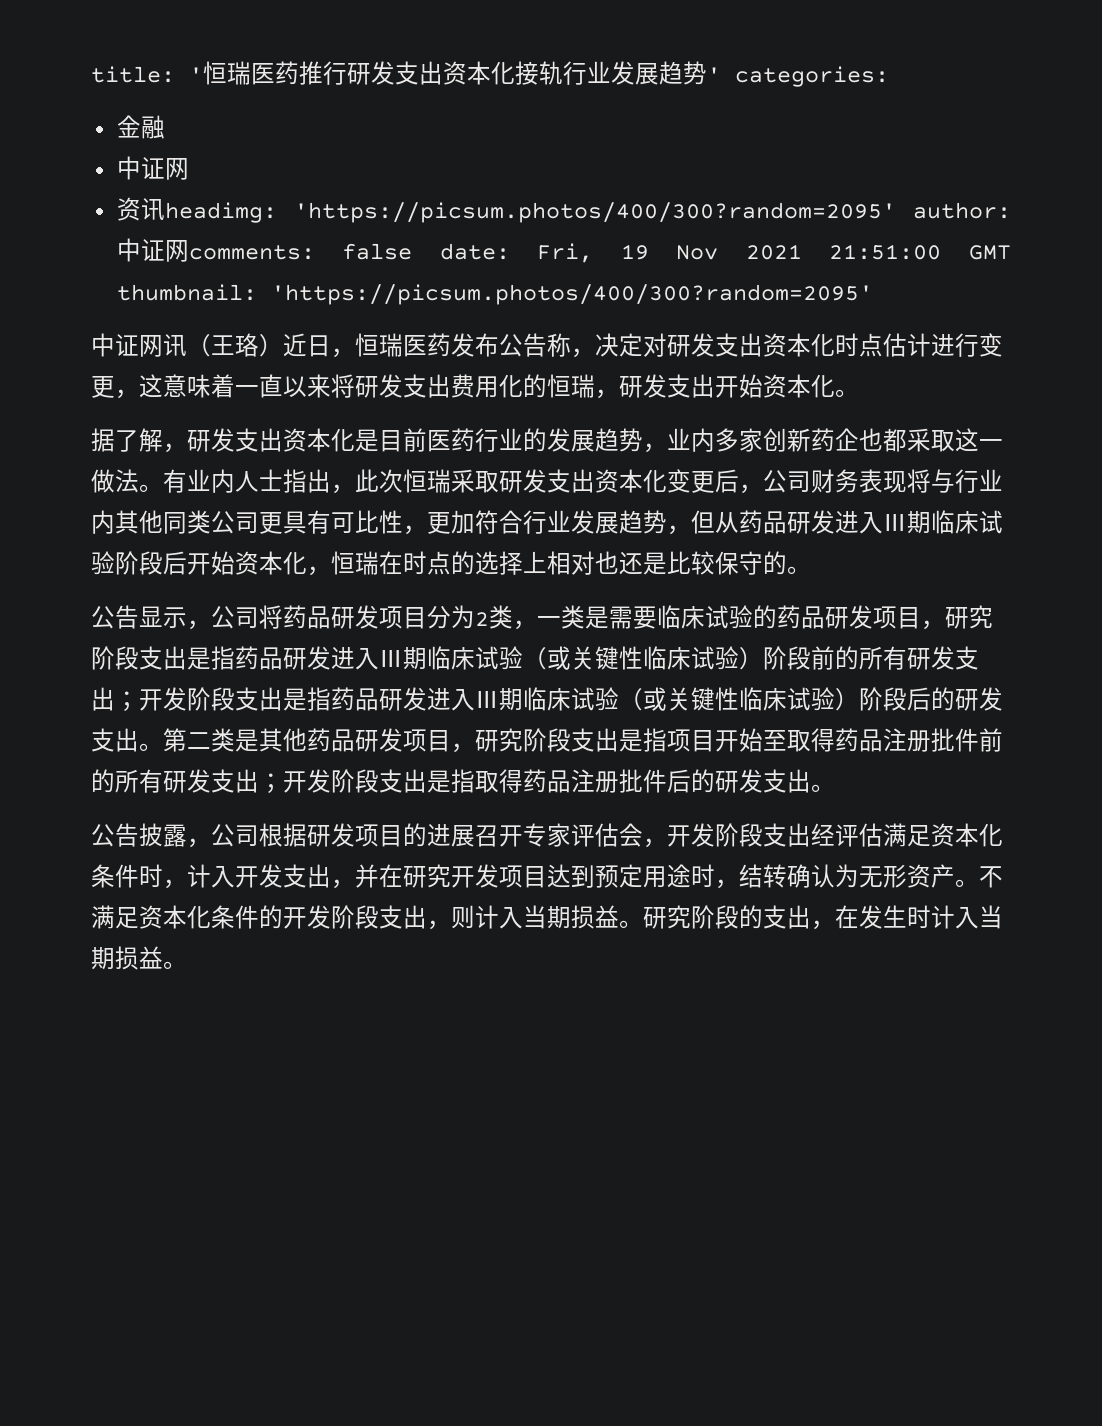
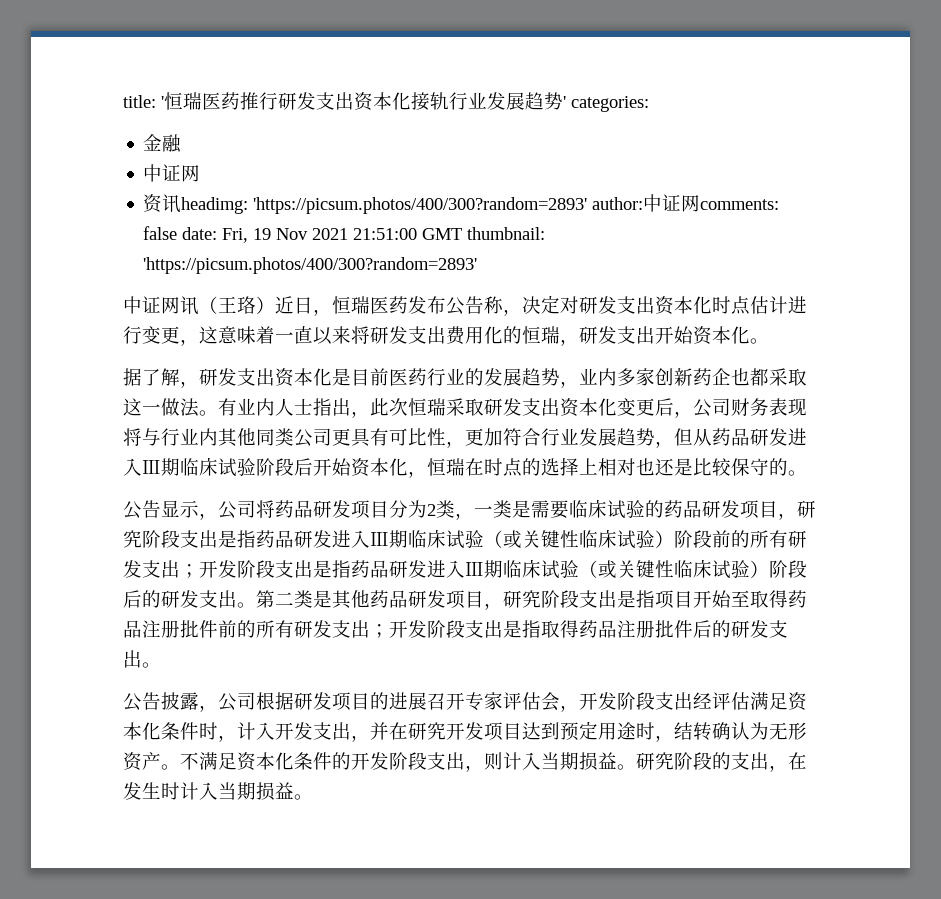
- 资讯headimg: 'https://picsum.photos/400/300?random=2095' author:中证网comments: false date: Fri, 19 Nov 2021 21:51:00 GMT thumbnail: 'https://picsum.photos/400/300?random=2095'
+ 资讯headimg: 'https://picsum.photos/400/300?random=2893' author:中证网comments: false date: Fri, 19 Nov 2021 21:51:00 GMT thumbnail: 'https://picsum.photos/400/300?random=2893'

